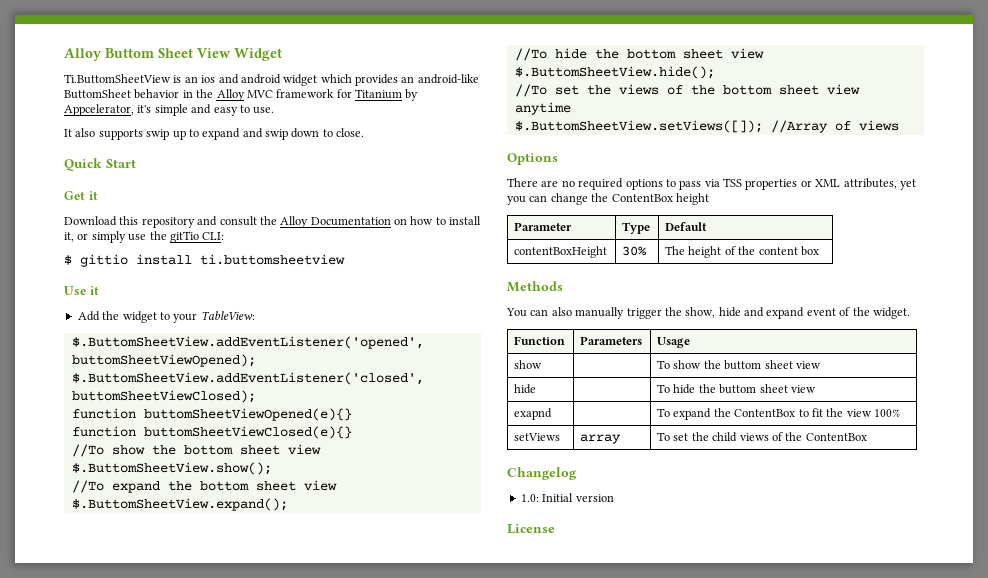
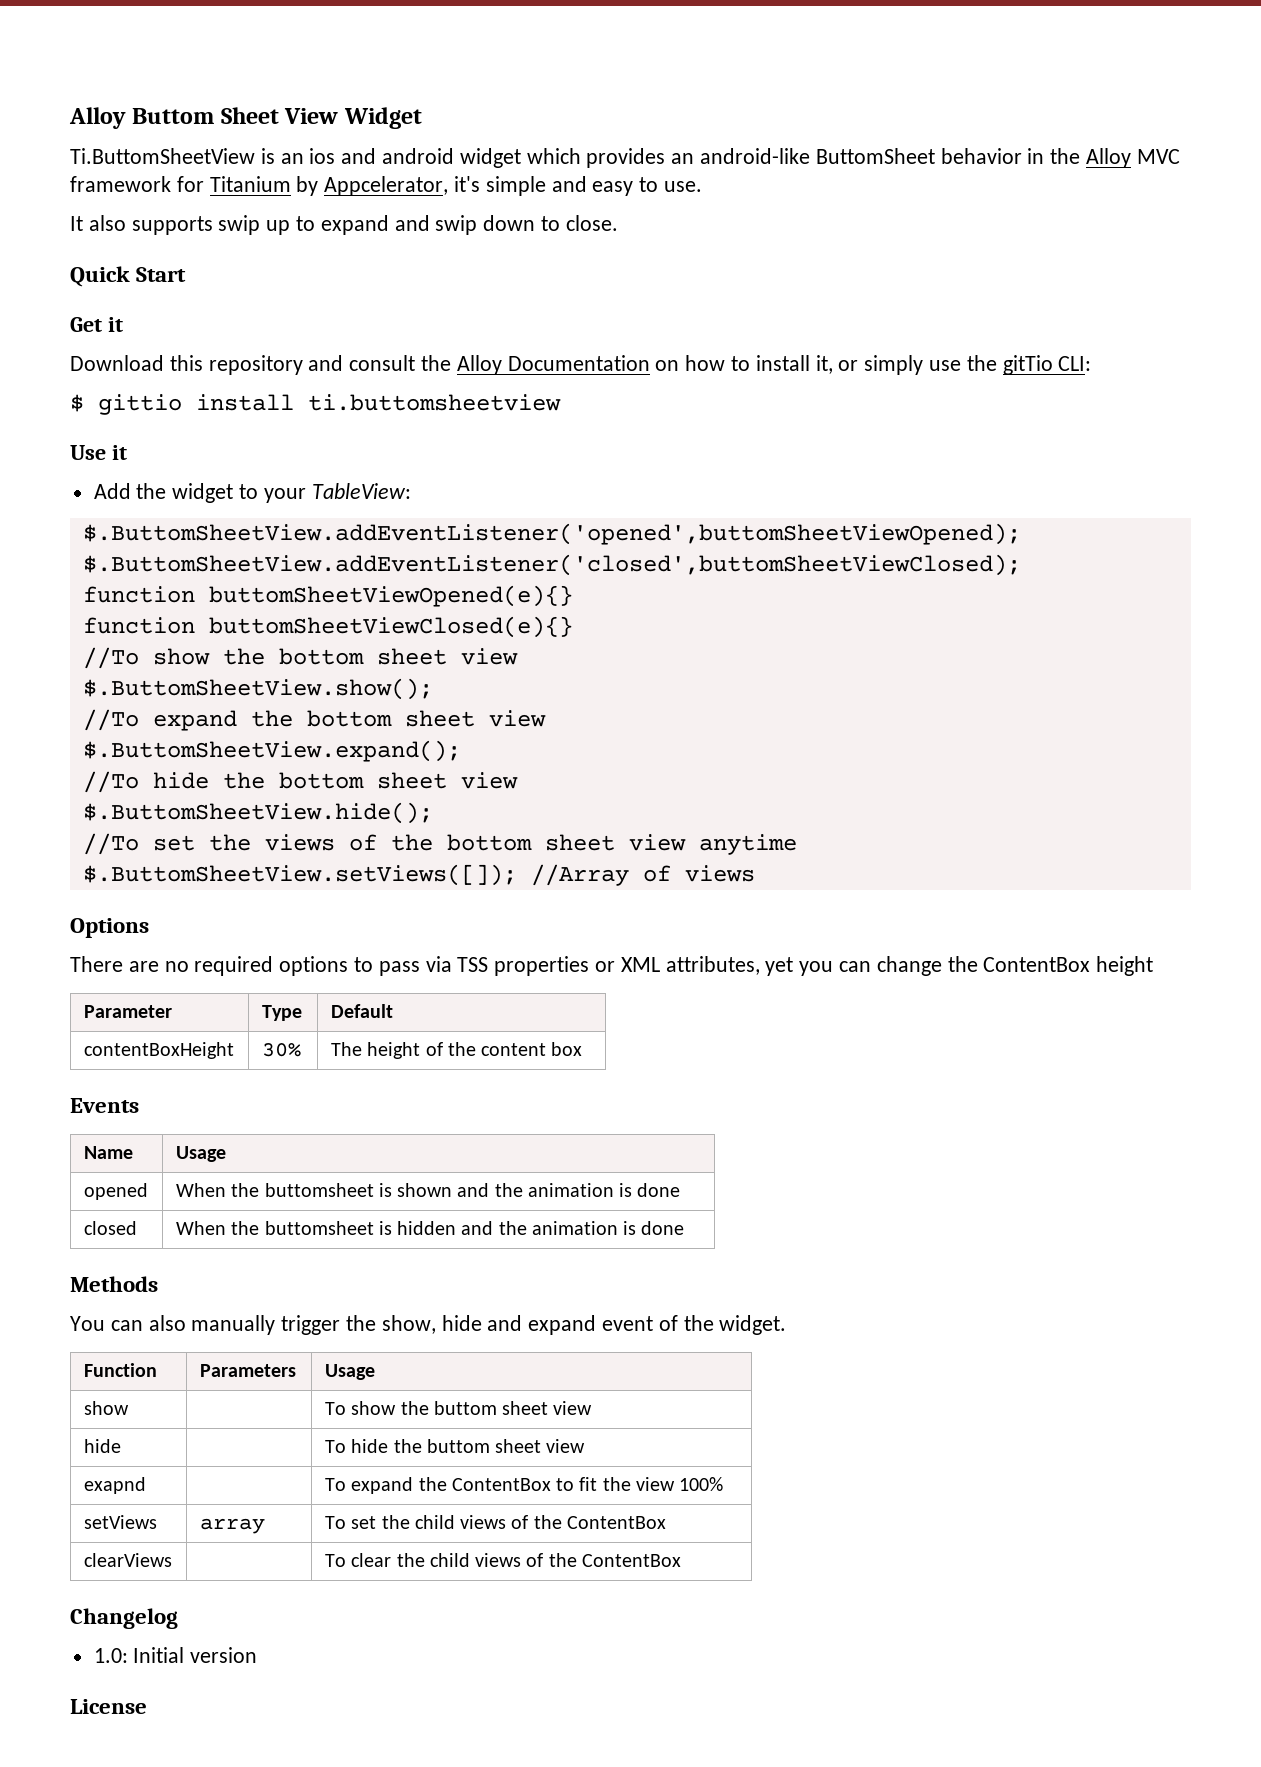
+ Events
+ Name | Usage
+ opened | When the buttomsheet is shown and the animation is done
+ closed | When the buttomsheet is hidden and the animation is done
+ clearViews | | To clear the child views of the ContentBox

